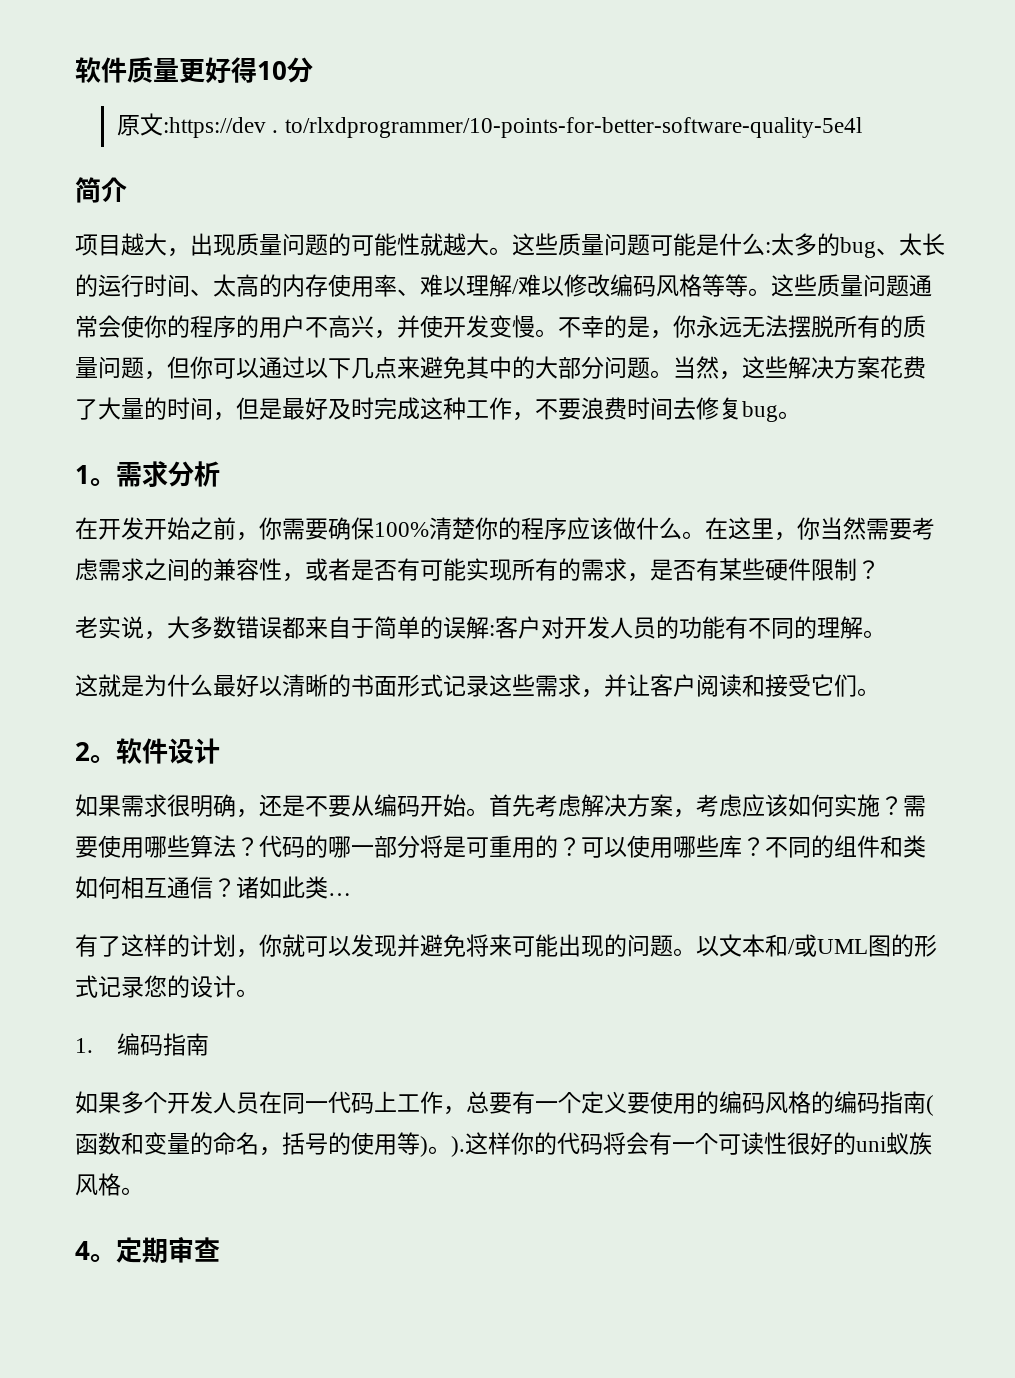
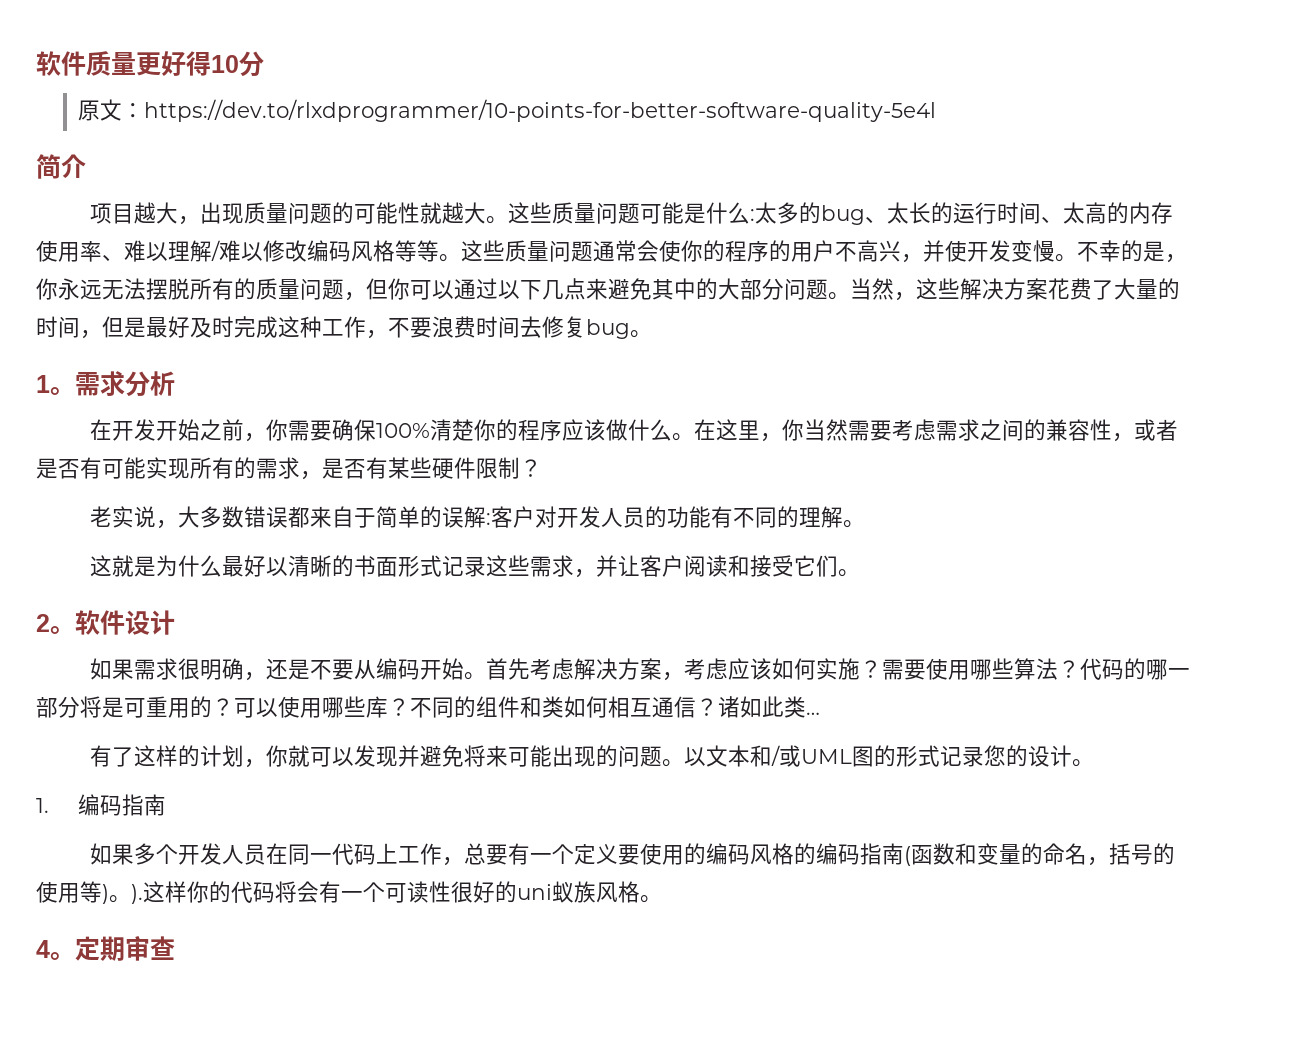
- 原文:https://dev . to/rlxdprogrammer/10-points-for-better-software-quality-5e4l
+ 原文：https://dev.to/rlxdprogrammer/10-points-for-better-software-quality-5e4l

